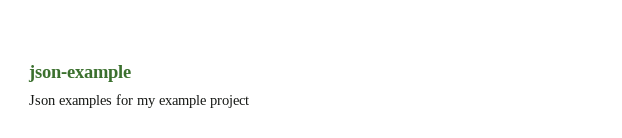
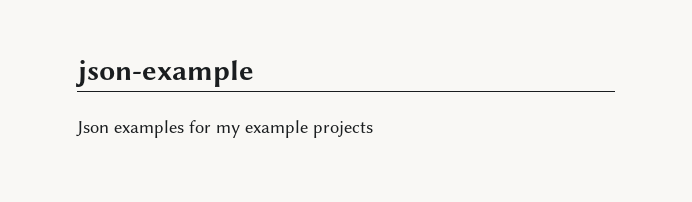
- Json examples for my example project
+ Json examples for my example projects

